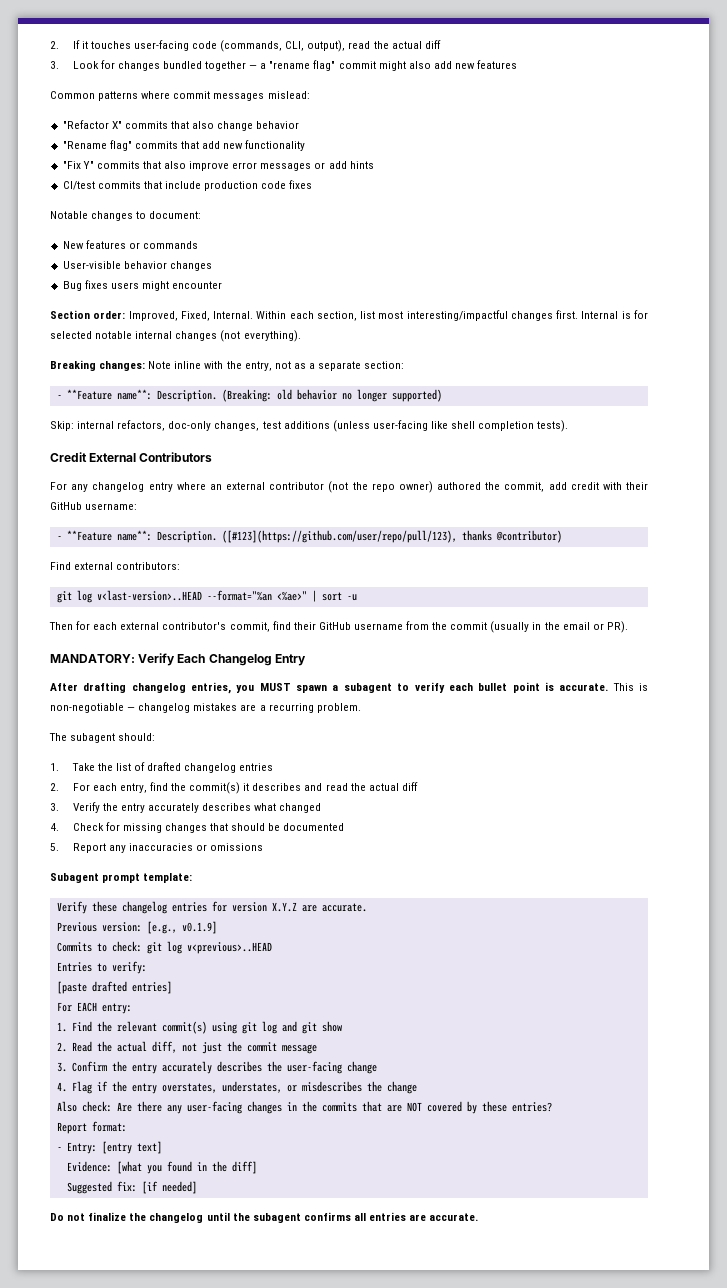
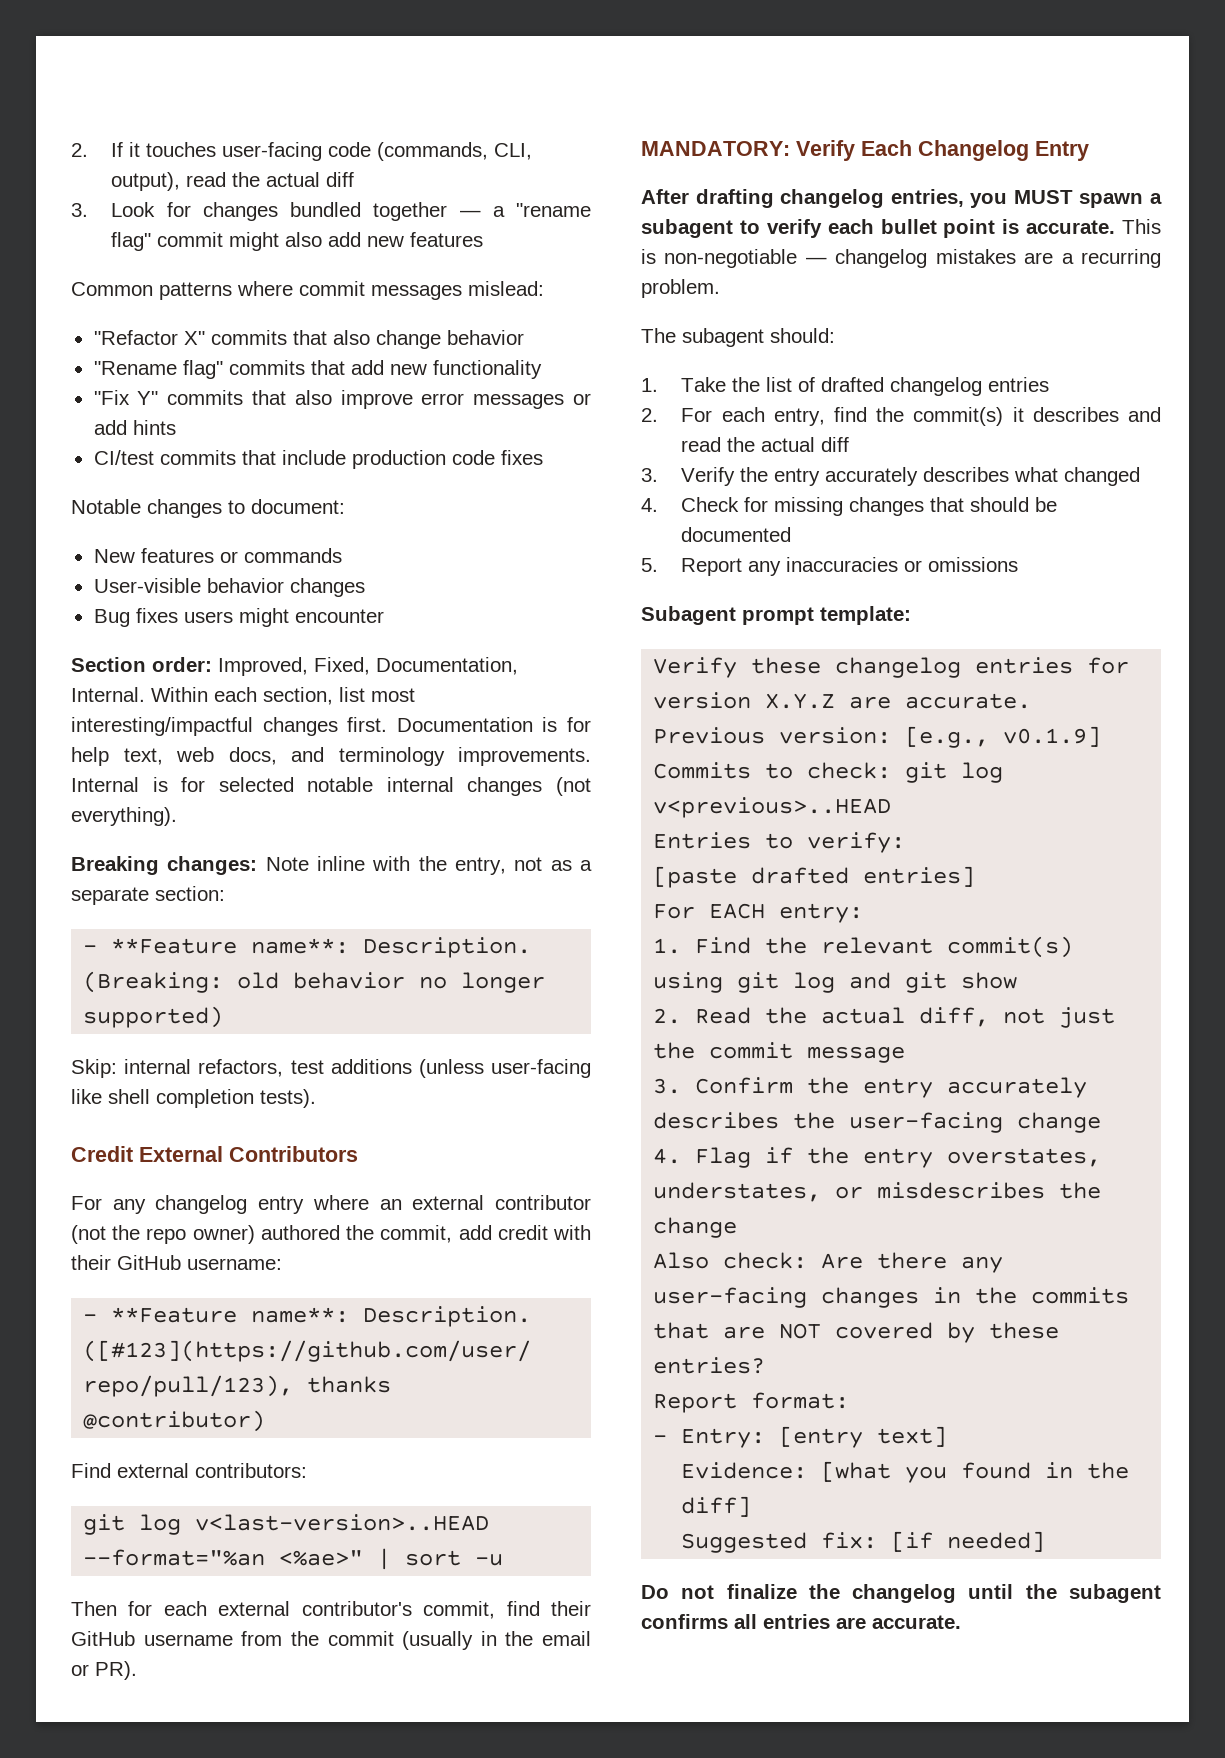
- Section order: Improved, Fixed, Internal.
+ Section order: Improved, Fixed, Documentation, Internal.
+ Documentation is for help text, web docs, and terminology improvements.
- Skip: internal refactors, doc-only changes, test additions (unless user-facing like shell completion tests).
+ Skip: internal refactors, test additions (unless user-facing like shell completion tests).

